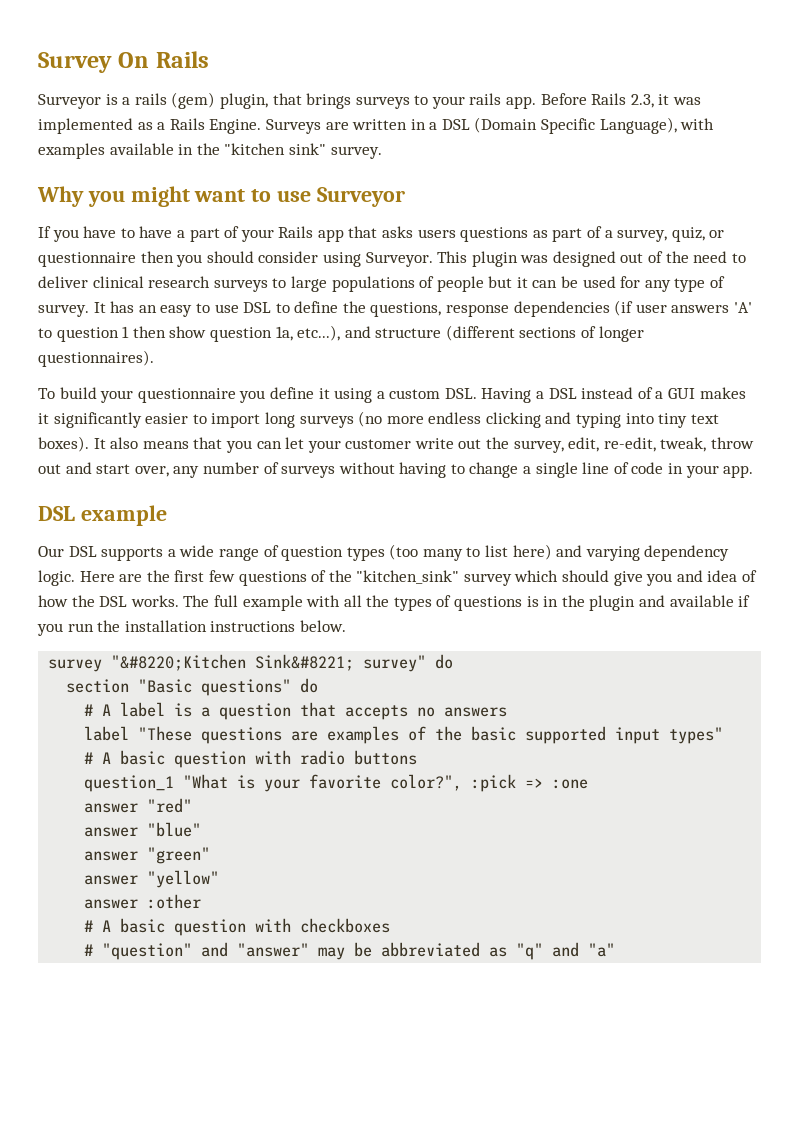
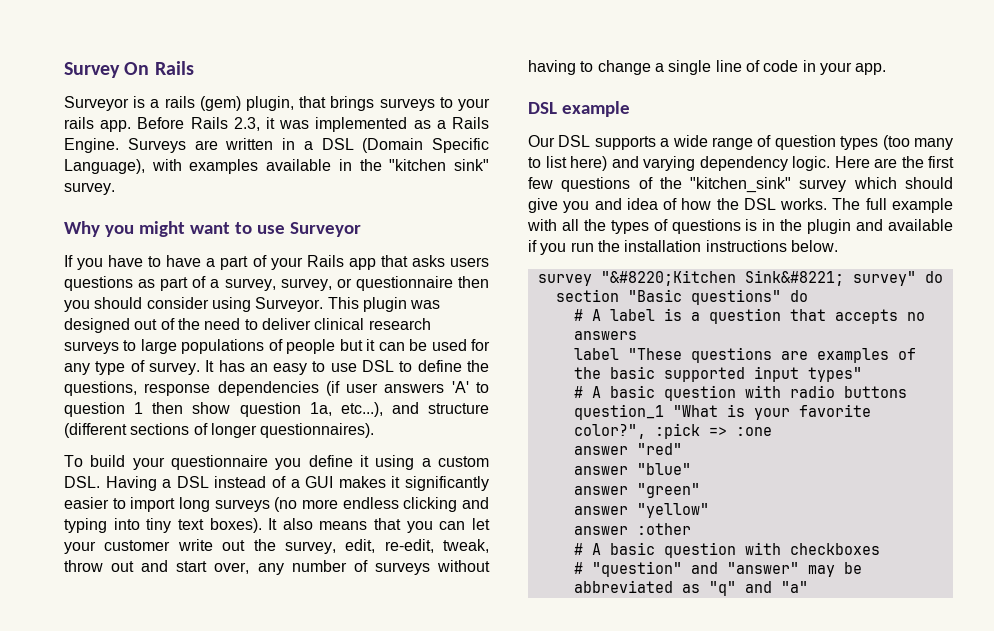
- If you have to have a part of your Rails app that asks users questions as part of a survey, quiz, or questionnaire then you should consider using Surveyor.
+ If you have to have a part of your Rails app that asks users questions as part of a survey, survey, or questionnaire then you should consider using Surveyor.

